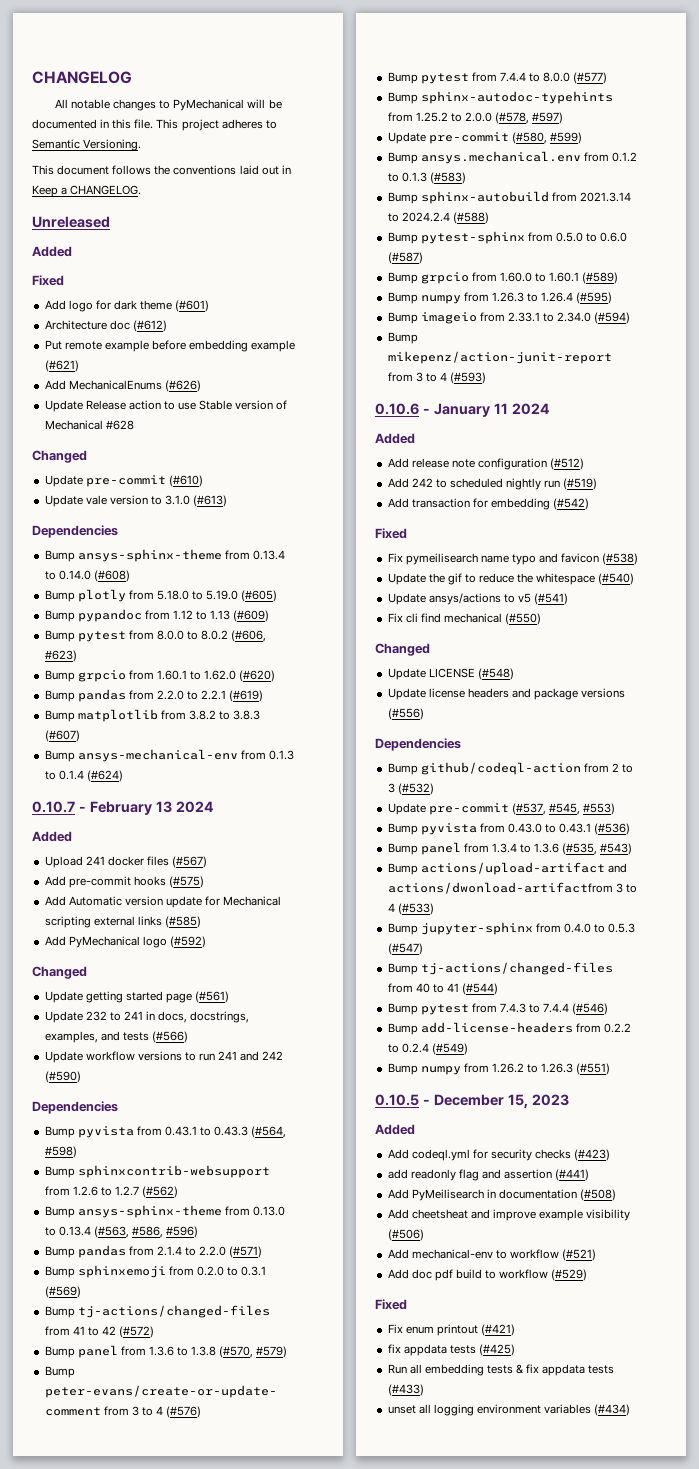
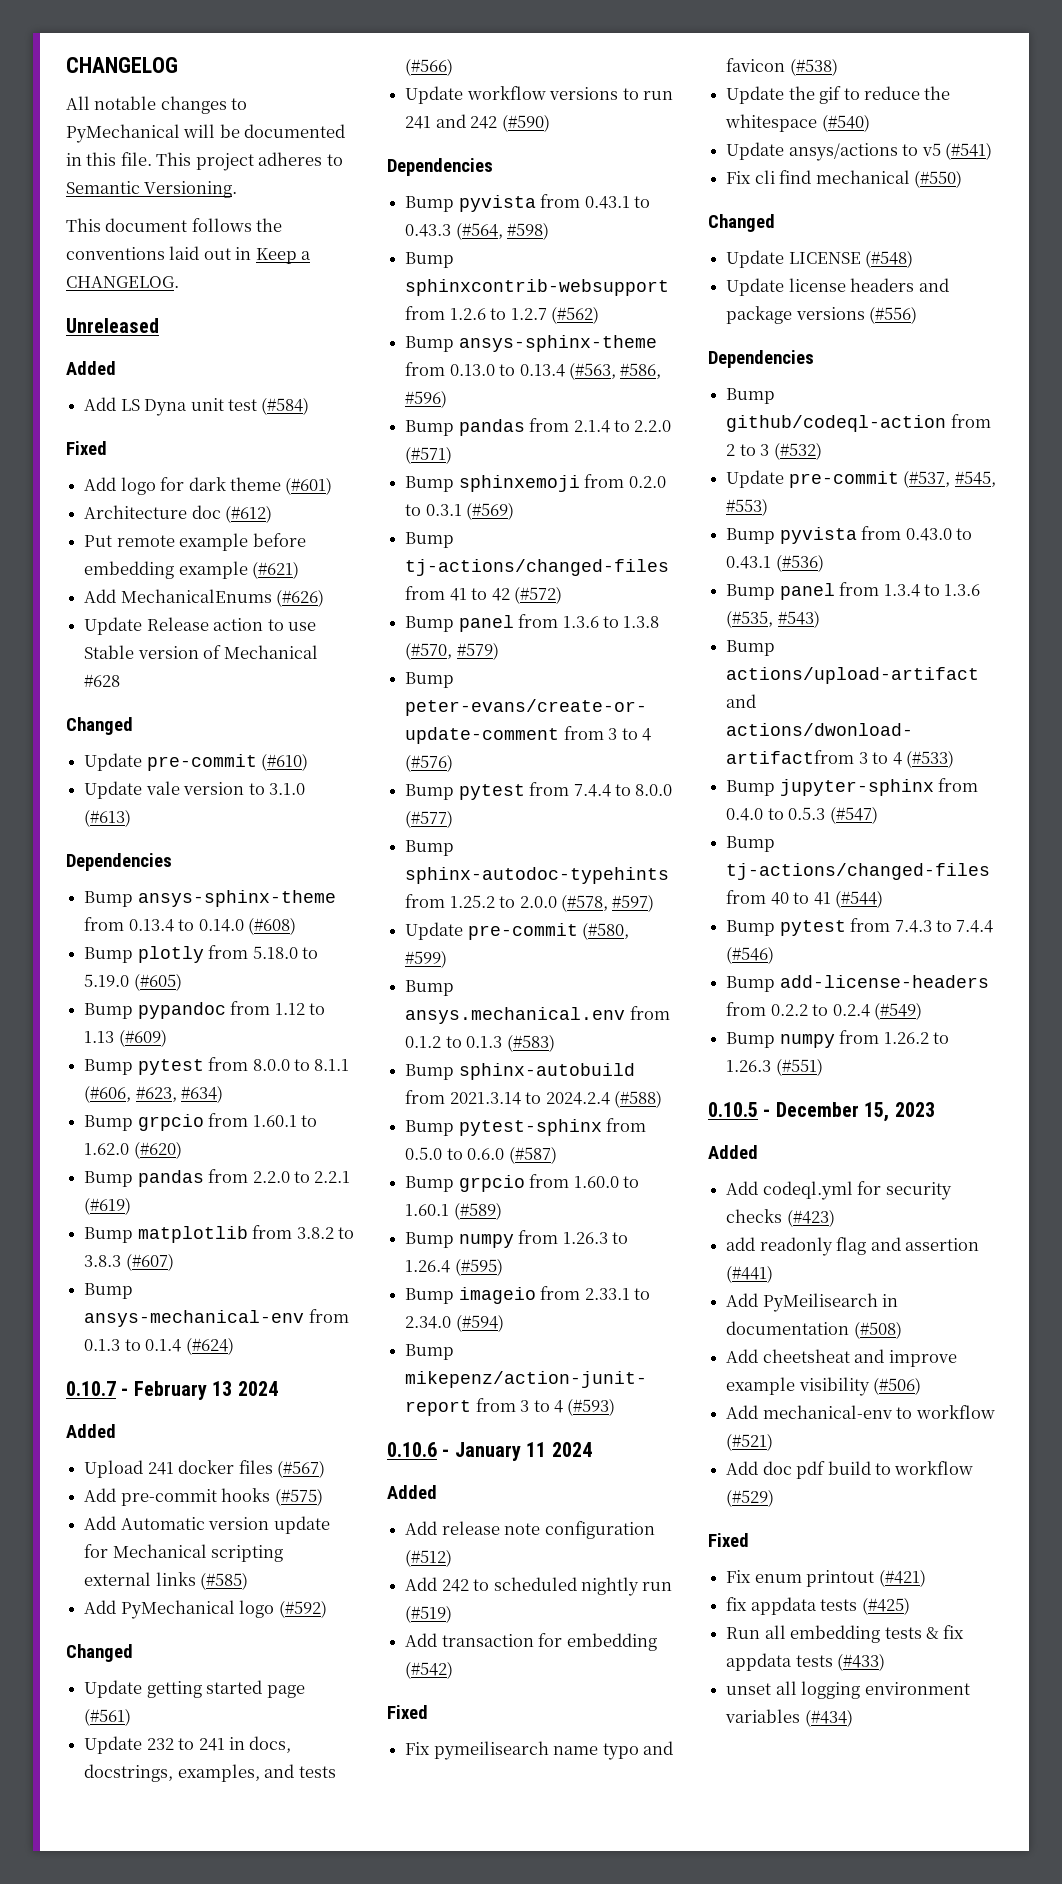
+ Add LS Dyna unit test (#584)
- Bump pytest from 8.0.0 to 8.0.2 (#606, #623)
+ Bump pytest from 8.0.0 to 8.1.1 (#606, #623, #634)

